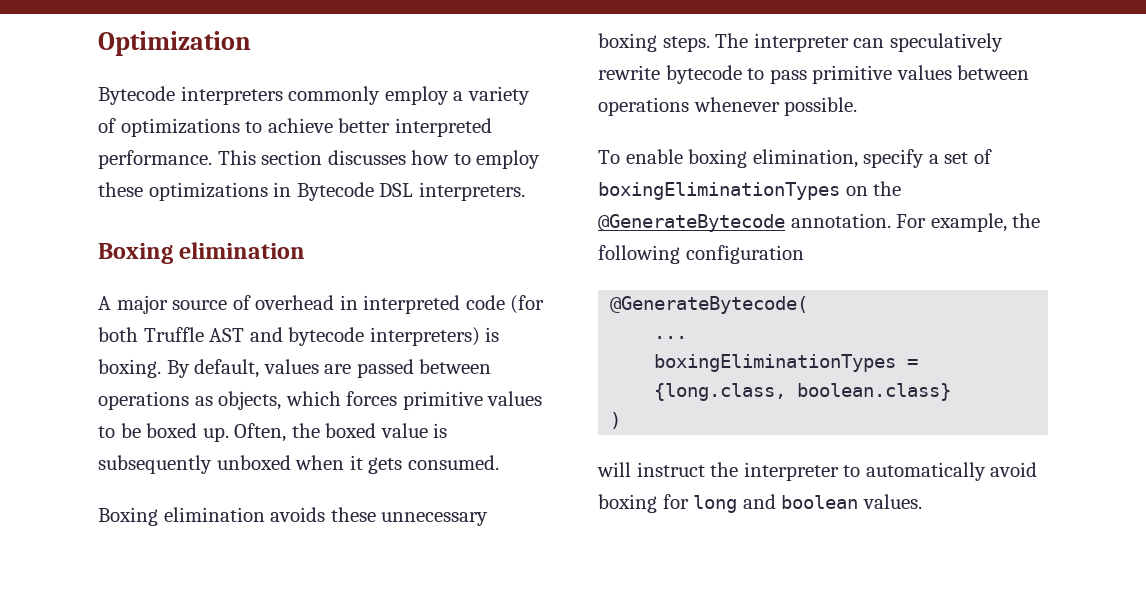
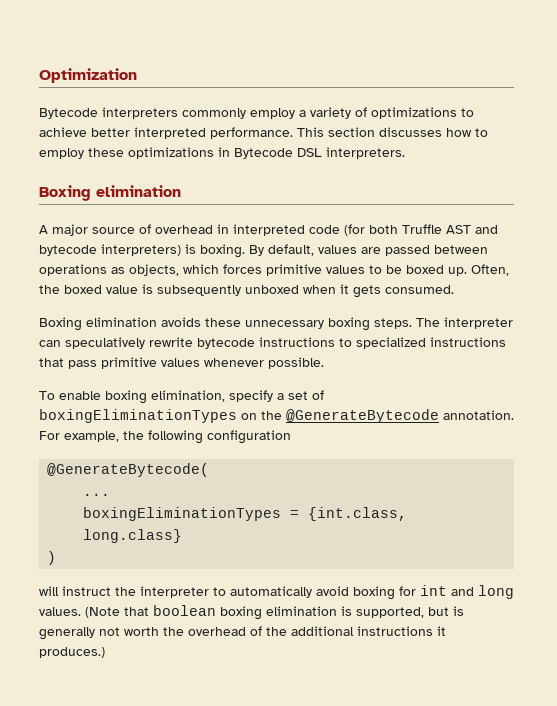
- The interpreter can speculatively rewrite bytecode to pass primitive values between operations whenever possible.
+ The interpreter can speculatively rewrite bytecode instructions to specialized instructions that pass primitive values whenever possible.
- boxingEliminationTypes = {long.class, boolean.class}
+ boxingEliminationTypes = {int.class, long.class}
- will instruct the interpreter to automatically avoid boxing for long and boolean values.
+ will instruct the interpreter to automatically avoid boxing for int and long values. (Note that boolean boxing elimination is supported, but is generally not worth the overhead of the additional instructions it produces.)

